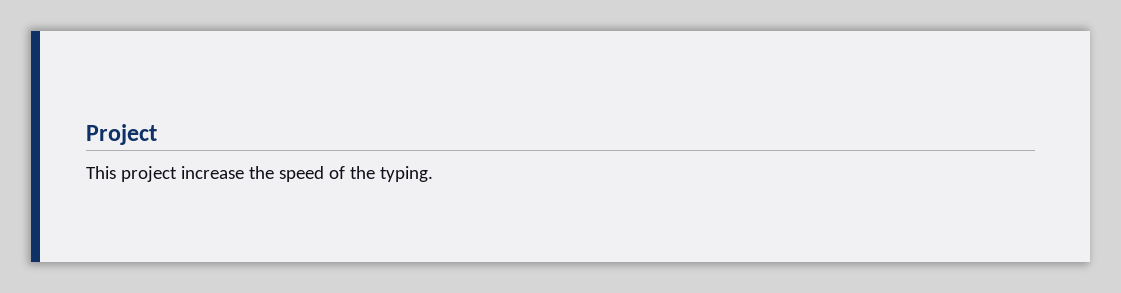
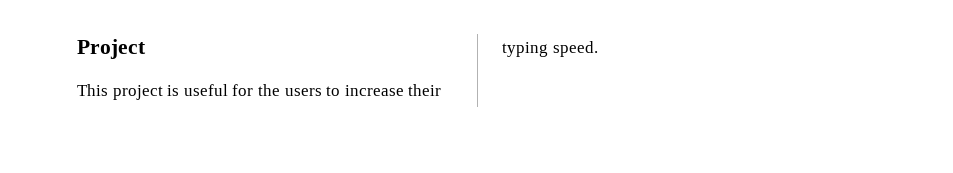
- This project increase the speed of the typing.
+ This project is useful for the users to increase their typing speed.

